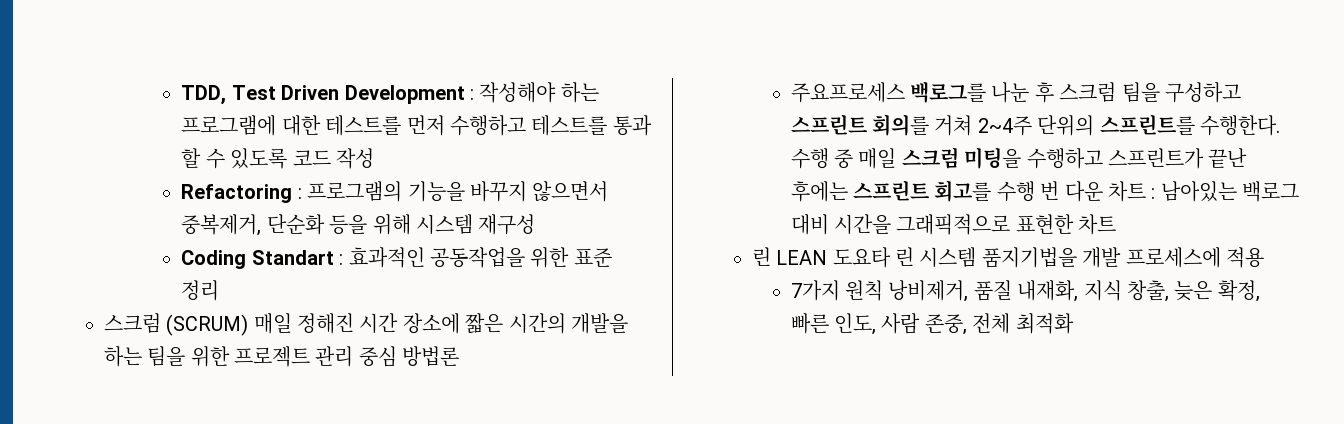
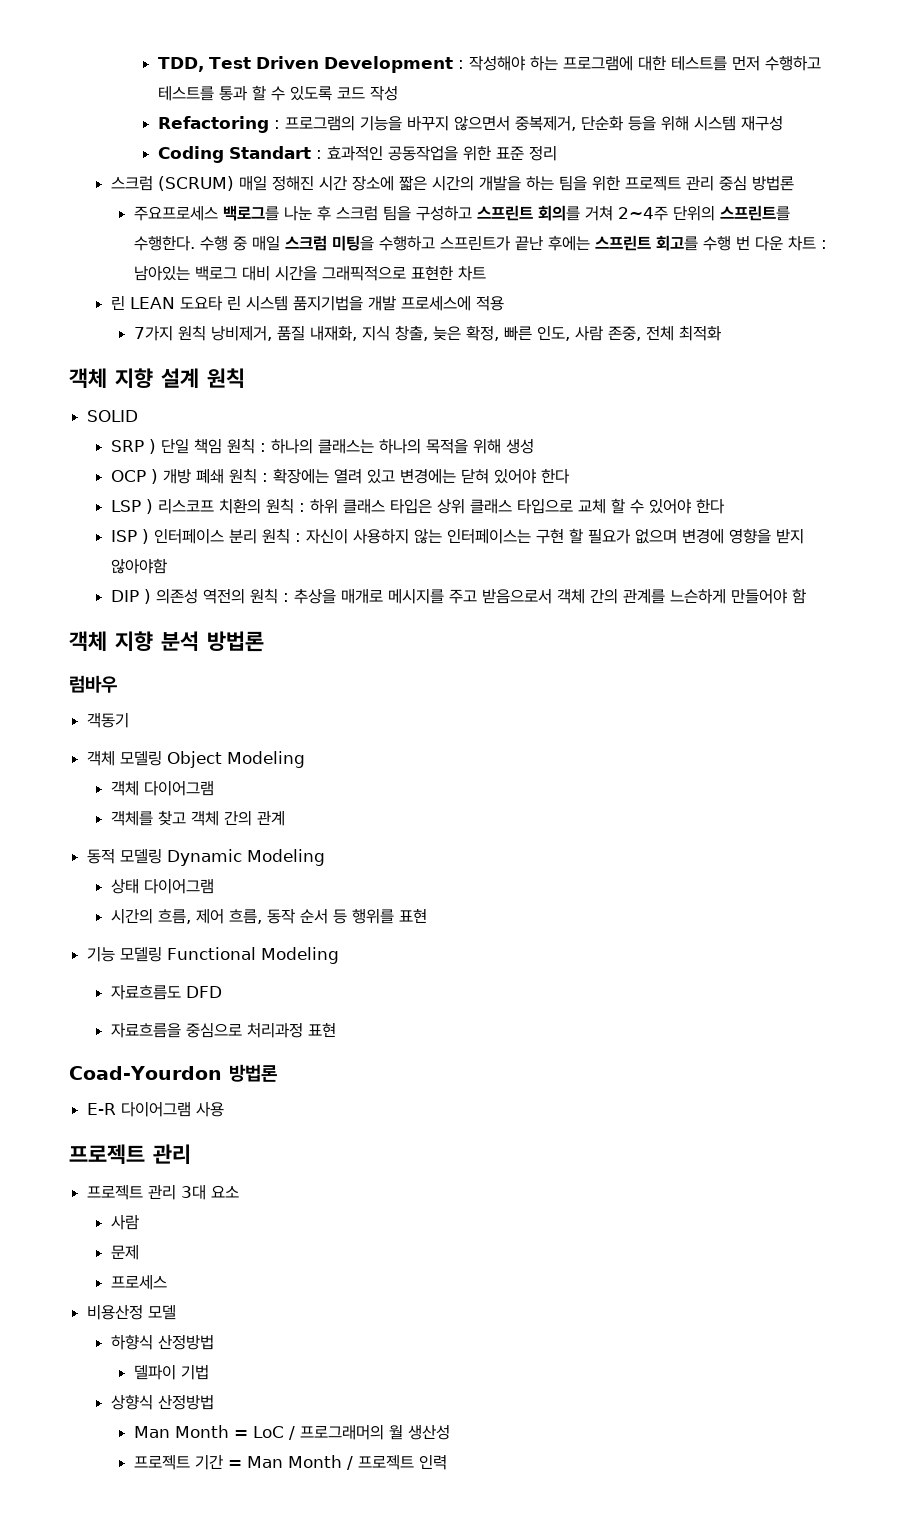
+ 객체 지향 설계 원칙
+ SOLID
+ SRP ) 단일 책임 원칙 : 하나의 클래스는 하나의 목적을 위해 생성
+ OCP ) 개방 폐쇄 원칙 : 확장에는 열려 있고 변경에는 닫혀 있어야 한다
+ LSP ) 리스코프 치환의 원칙 : 하위 클래스 타입은 상위 클래스 타입으로 교체 할 수 있어야 한다
+ ISP ) 인터페이스 분리 원칙 : 자신이 사용하지 않는 인터페이스는 구현 할 필요가 없으며 변경에 영향을 받지 않아야함
+ DIP ) 의존성 역전의 원칙 : 추상을 매개로 메시지를 주고 받음으로서 객체 간의 관계를 느슨하게 만들어야 함
+ 객체 지향 분석 방법론
+ 럼바우
+ 객동기
+ 객체 모델링 Object Modeling
+ 객체 다이어그램
+ 객체를 찾고 객체 간의 관계
+ 동적 모델링 Dynamic Modeling
+ 상태 다이어그램
+ 시간의 흐름, 제어 흐름, 동작 순서 등 행위를 표현
+ 기능 모델링 Functional Modeling
+ 자료흐름도 DFD
+ 자료흐름을 중심으로 처리과정 표현
+ Coad-Yourdon 방법론
+ E-R 다이어그램 사용
+ 프로젝트 관리
+ 프로젝트 관리 3대 요소
+ 사람
+ 문제
+ 프로세스
+ 비용산정 모델
+ 하향식 산정방법
+ 델파이 기법
+ 상향식 산정방법
+ Man Month = LoC / 프로그래머의 월 생산성
+ 프로젝트 기간 = Man Month / 프로젝트 인력

